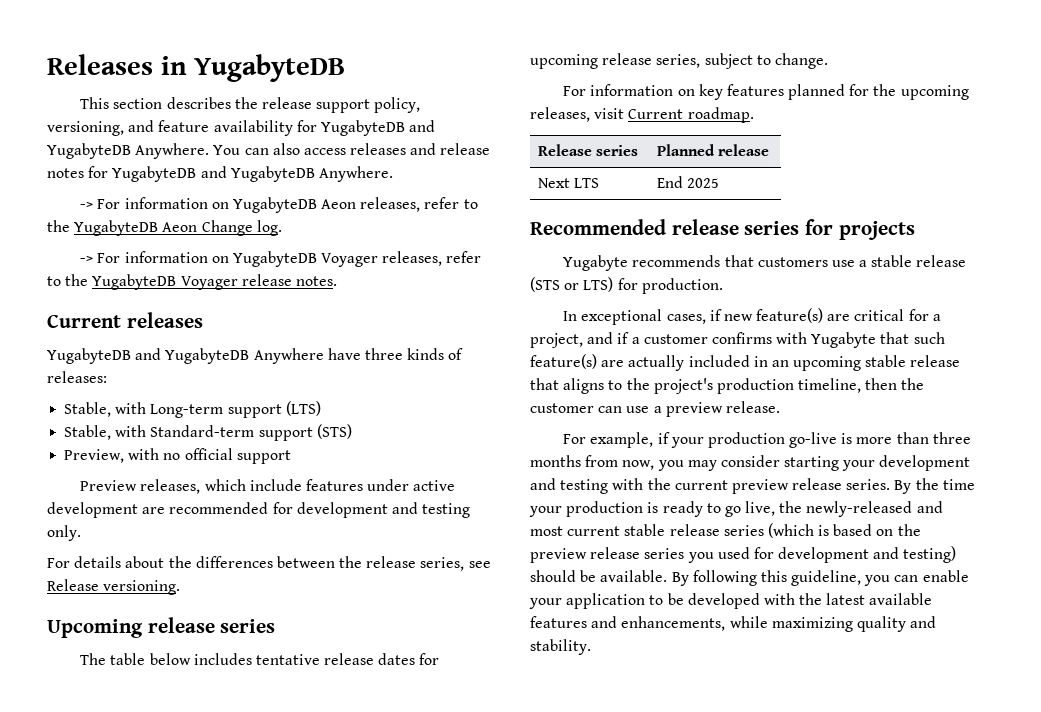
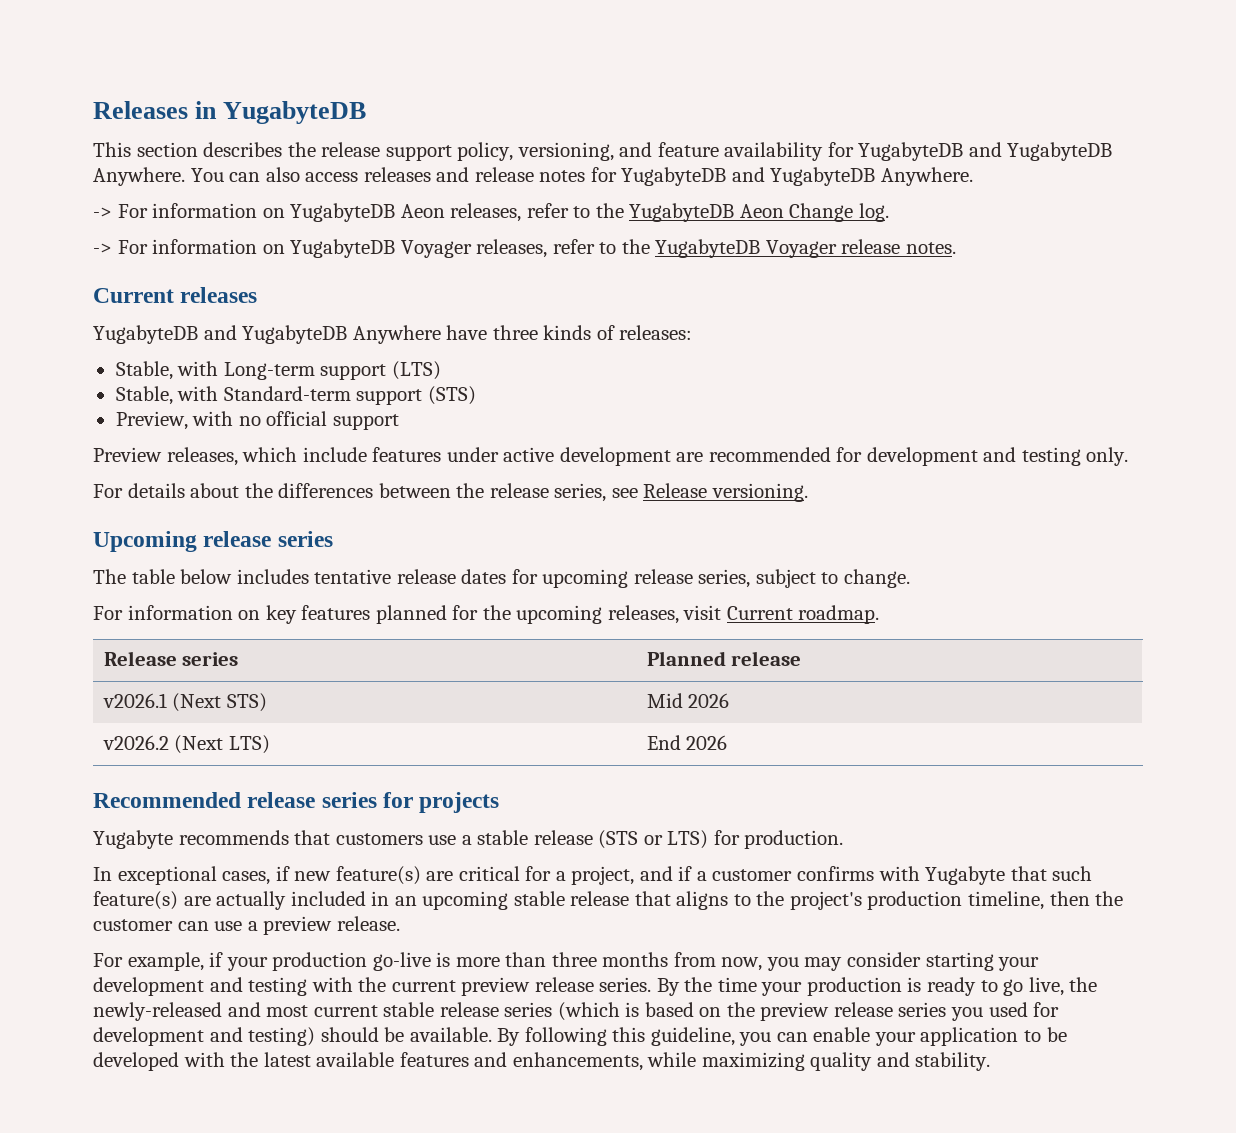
- Next LTS | End 2025
+ v2026.1 (Next STS) | Mid 2026
+ v2026.2 (Next LTS) | End 2026

